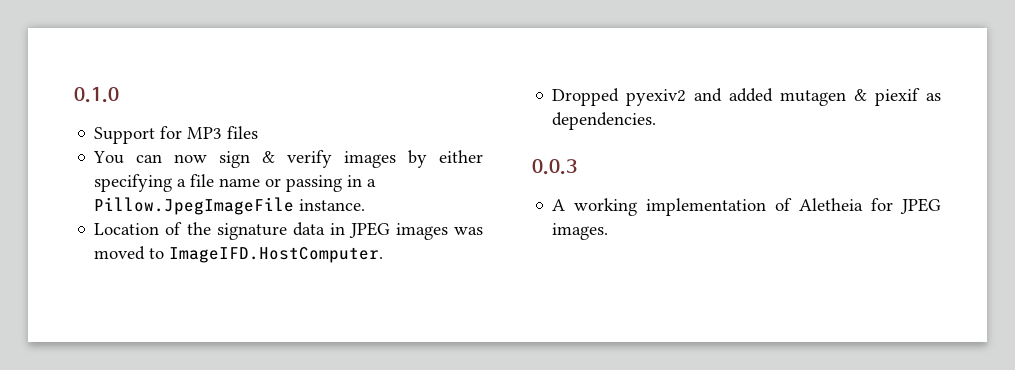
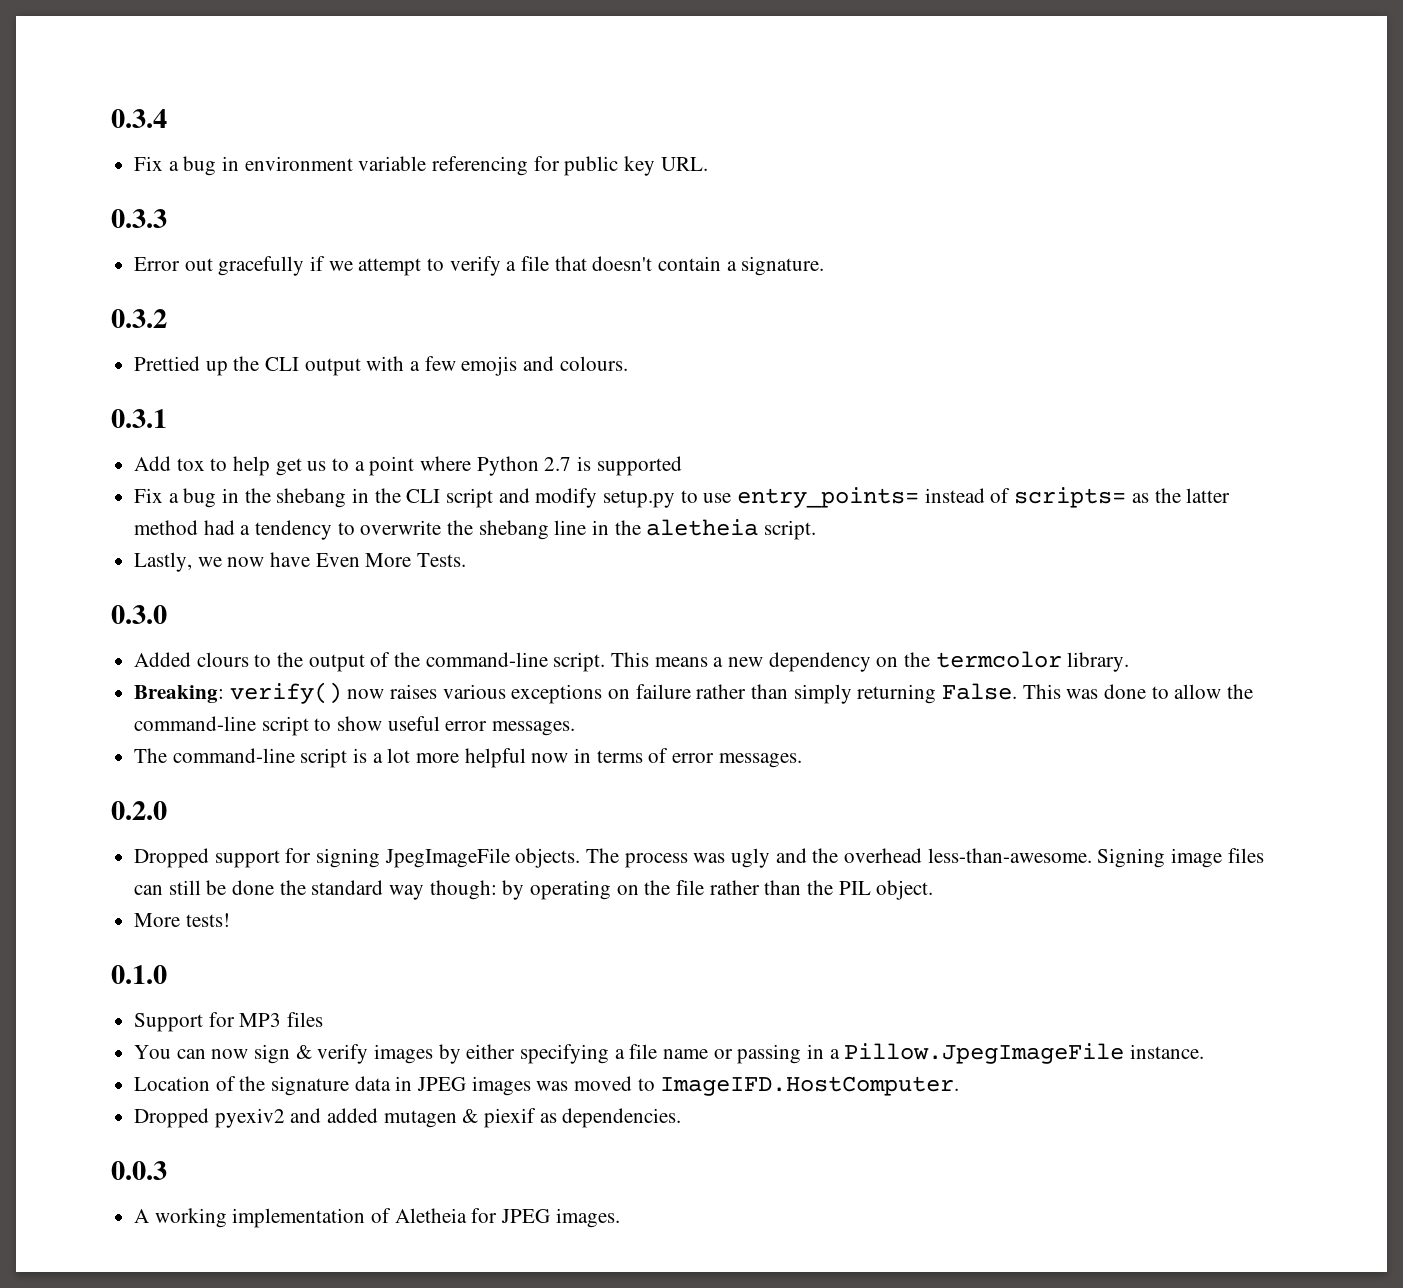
+ 0.3.4
+ Fix a bug in environment variable referencing for public key URL.
+ 0.3.3
+ Error out gracefully if we attempt to verify a file that doesn't contain a signature.
+ 0.3.2
+ Prettied up the CLI output with a few emojis and colours.
+ 0.3.1
+ Add tox to help get us to a point where Python 2.7 is supported
+ Fix a bug in the shebang in the CLI script and modify setup.py to use entry_points= instead of scripts= as the latter method had a tendency to overwrite the shebang line in the aletheia script.
+ Lastly, we now have Even More Tests.
+ 0.3.0
+ Added clours to the output of the command-line script. This means a new dependency on the termcolor library.
+ Breaking: verify() now raises various exceptions on failure rather than simply returning False. This was done to allow the command-line script to show useful error messages.
+ The command-line script is a lot more helpful now in terms of error messages.
+ 0.2.0
+ Dropped support for signing JpegImageFile objects. The process was ugly and the overhead less-than-awesome. Signing image files can still be done the standard way though: by operating on the file rather than the PIL object.
+ More tests!

